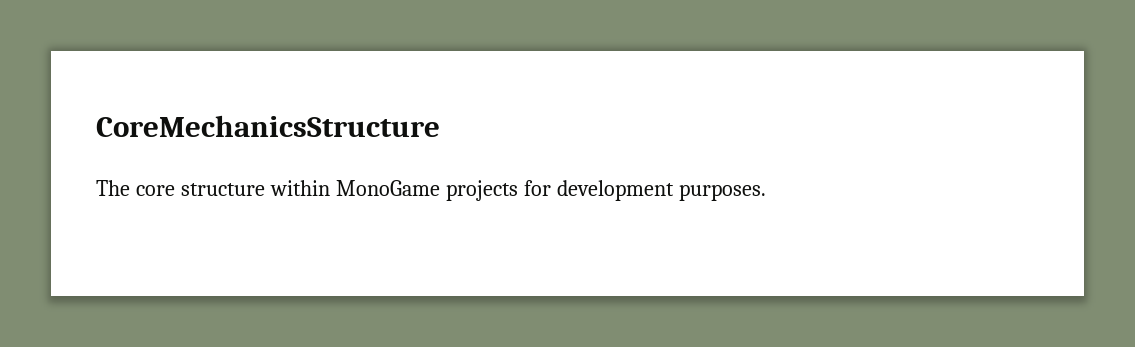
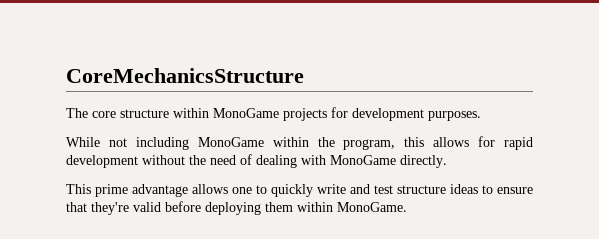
+ While not including MonoGame within the program, this allows for rapid development without the need of dealing with MonoGame directly.
+ This prime advantage allows one to quickly write and test structure ideas to ensure that they're valid before deploying them within MonoGame.

